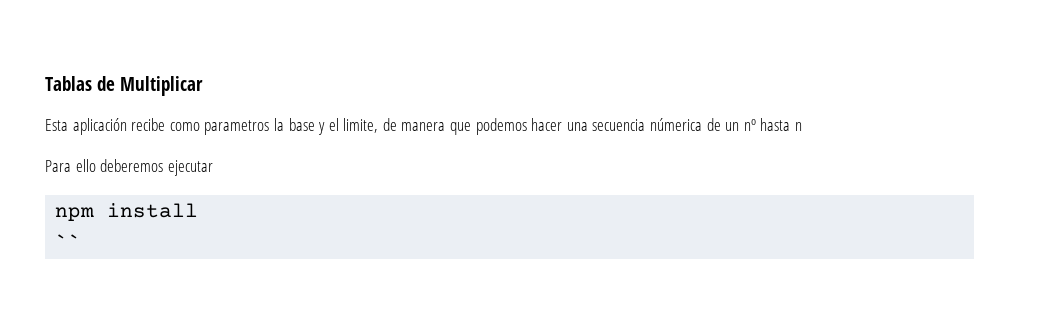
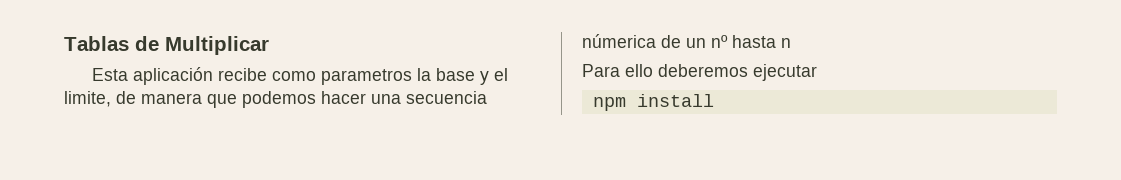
- ``

